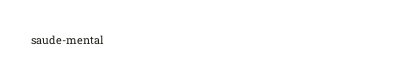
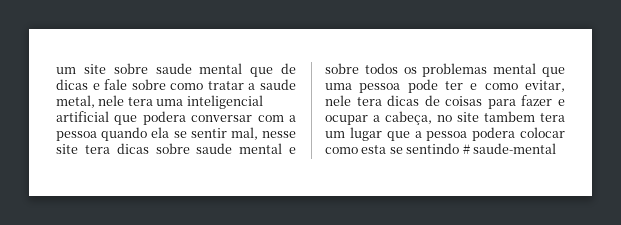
- saude-mental
+ um site sobre saude mental que de dicas e fale sobre como tratar a saude metal, nele tera uma inteligencial artificial que podera conversar com a pessoa quando ela se sentir mal, nesse site tera dicas sobre saude mental e sobre todos os problemas mental que uma pessoa pode ter e como evitar, nele tera dicas de coisas para fazer e ocupar a cabeça, no site tambem tera um lugar que a pessoa podera colocar como esta se sentindo # saude-mental

